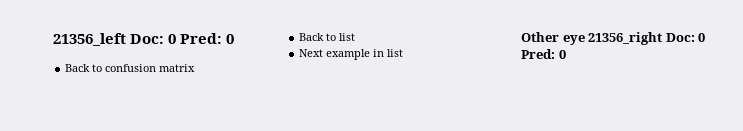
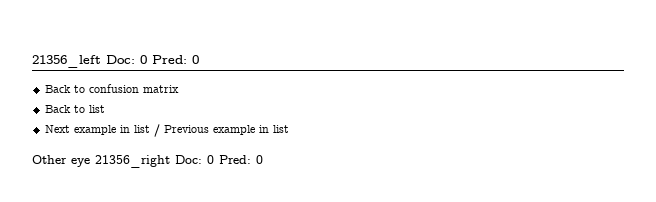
- Next example in list
+ Next example in list / Previous example in list

